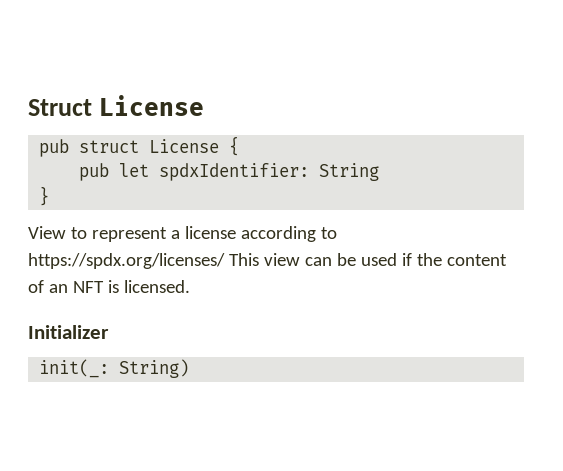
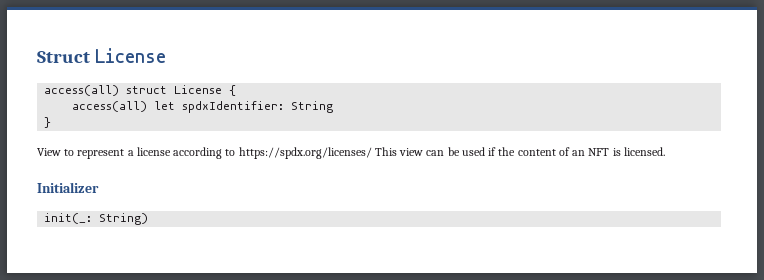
- pub struct License {
+ access(all) struct License {
- pub let spdxIdentifier: String
+ access(all) let spdxIdentifier: String

